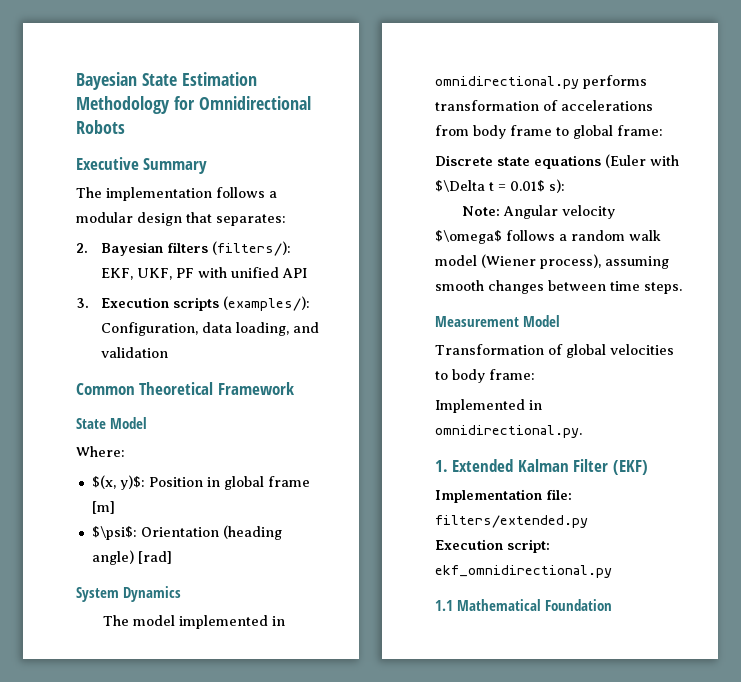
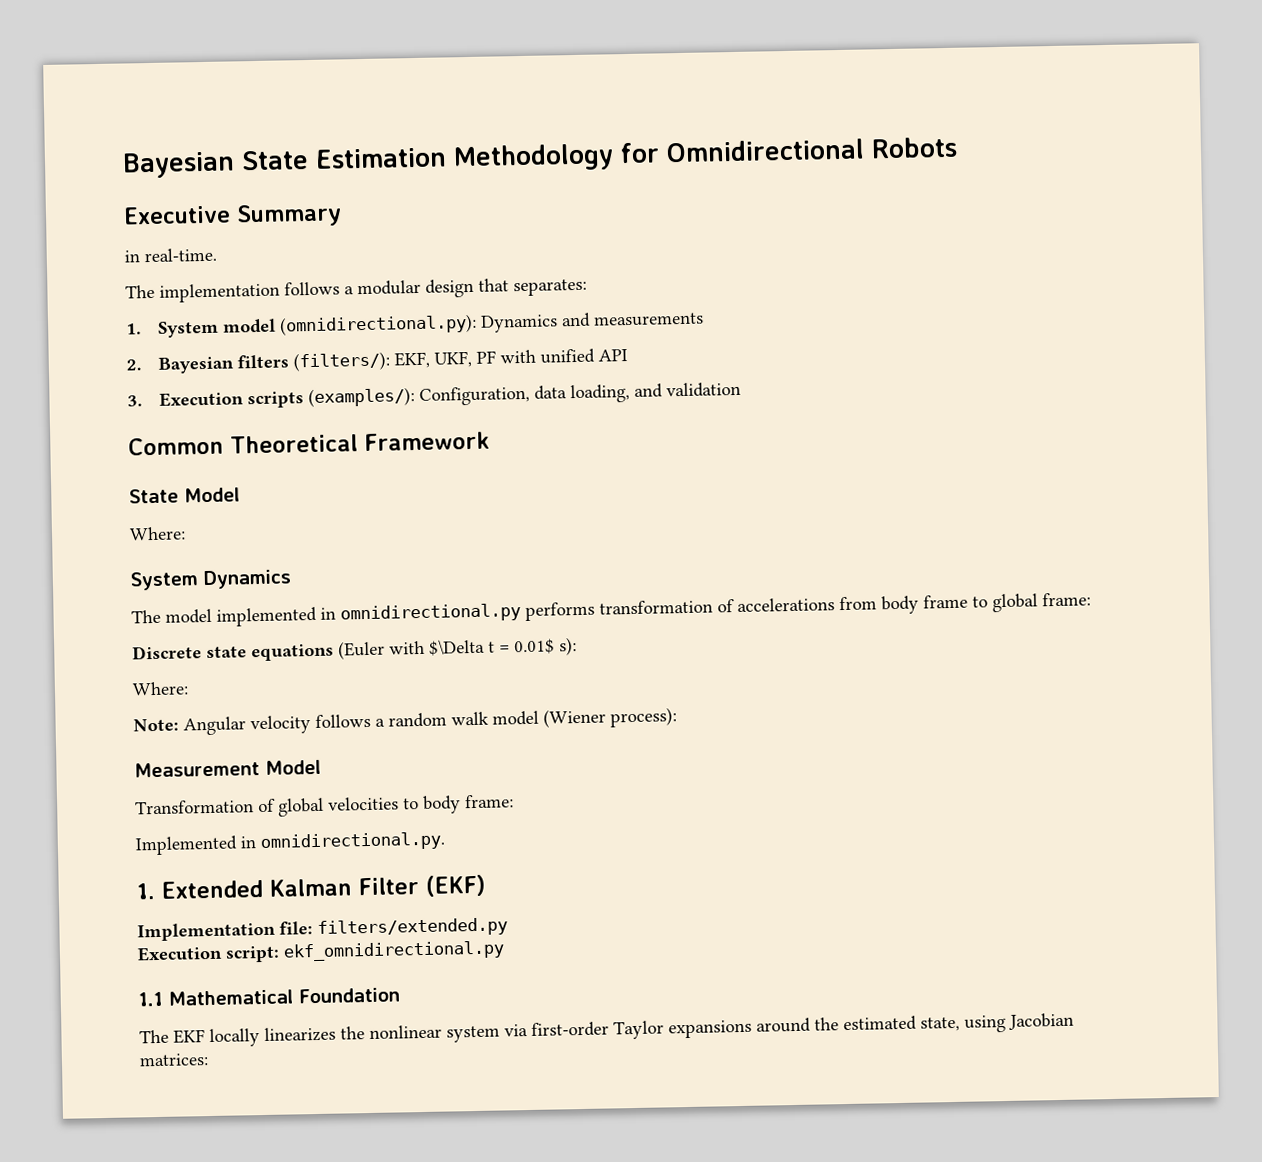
+ in real-time.
+ 1. System model (omnidirectional.py): Dynamics and measurements
- $(x, y)$: Position in global frame [m]
- $\psi$: Orientation (heading angle) [rad]
  Discrete state equations (Euler with $\Delta t = 0.01$ s):
+ Where:
- Note: Angular velocity $\omega$ follows a random walk model (Wiener process), assuming smooth changes between time steps.
+ Note: Angular velocity follows a random walk model (Wiener process):
+ The EKF locally linearizes the nonlinear system via first-order Taylor expansions around the estimated state, using Jacobian matrices:

